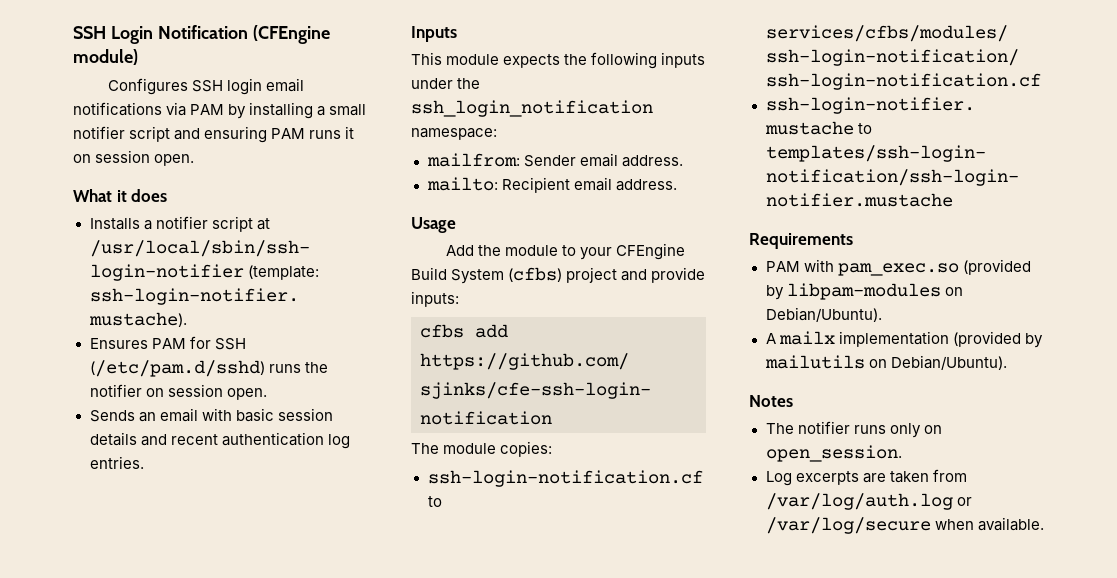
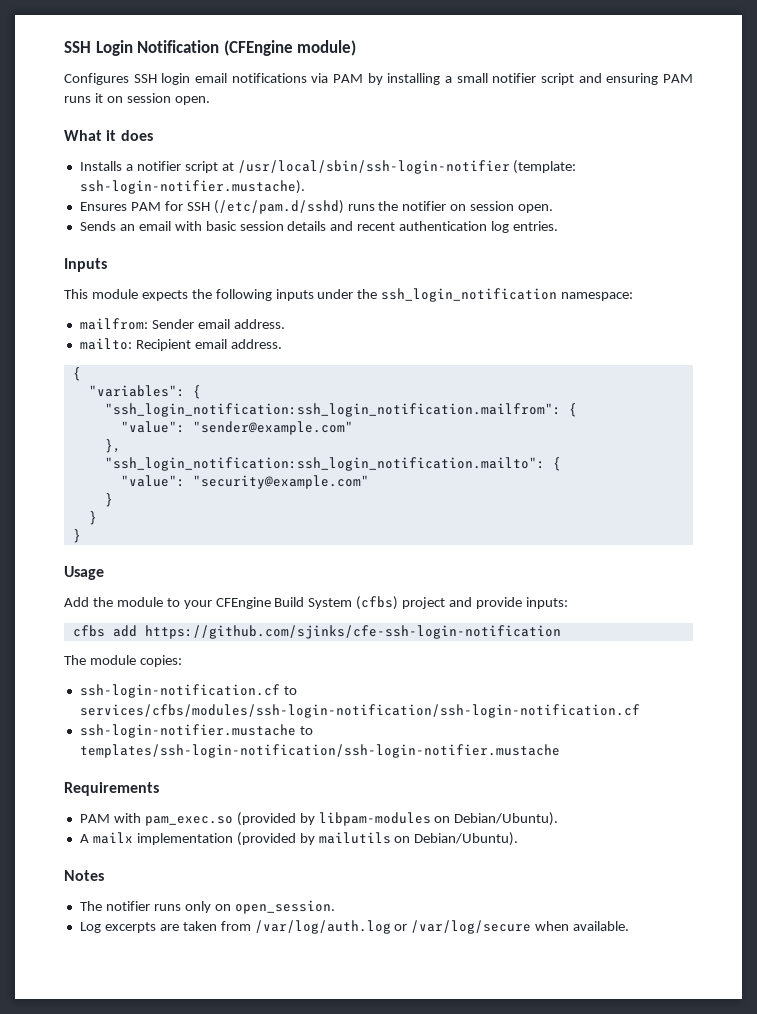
  mailto: Recipient email address.
+ {
+ "variables": {
+ "ssh_login_notification:ssh_login_notification.mailfrom": {
+ "value": "sender@example.com"
+ },
+ "ssh_login_notification:ssh_login_notification.mailto": {
+ "value": "security@example.com"
+ }
+ }
+ }

